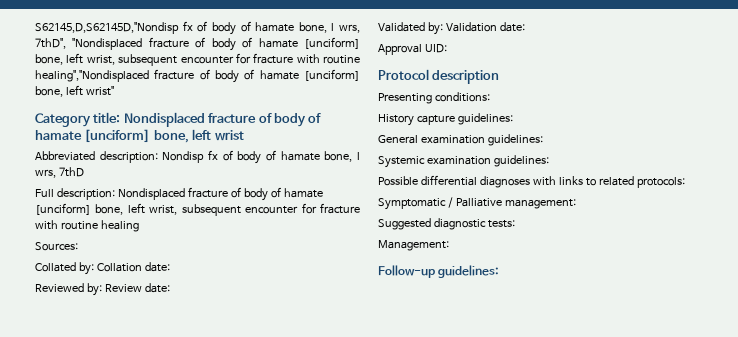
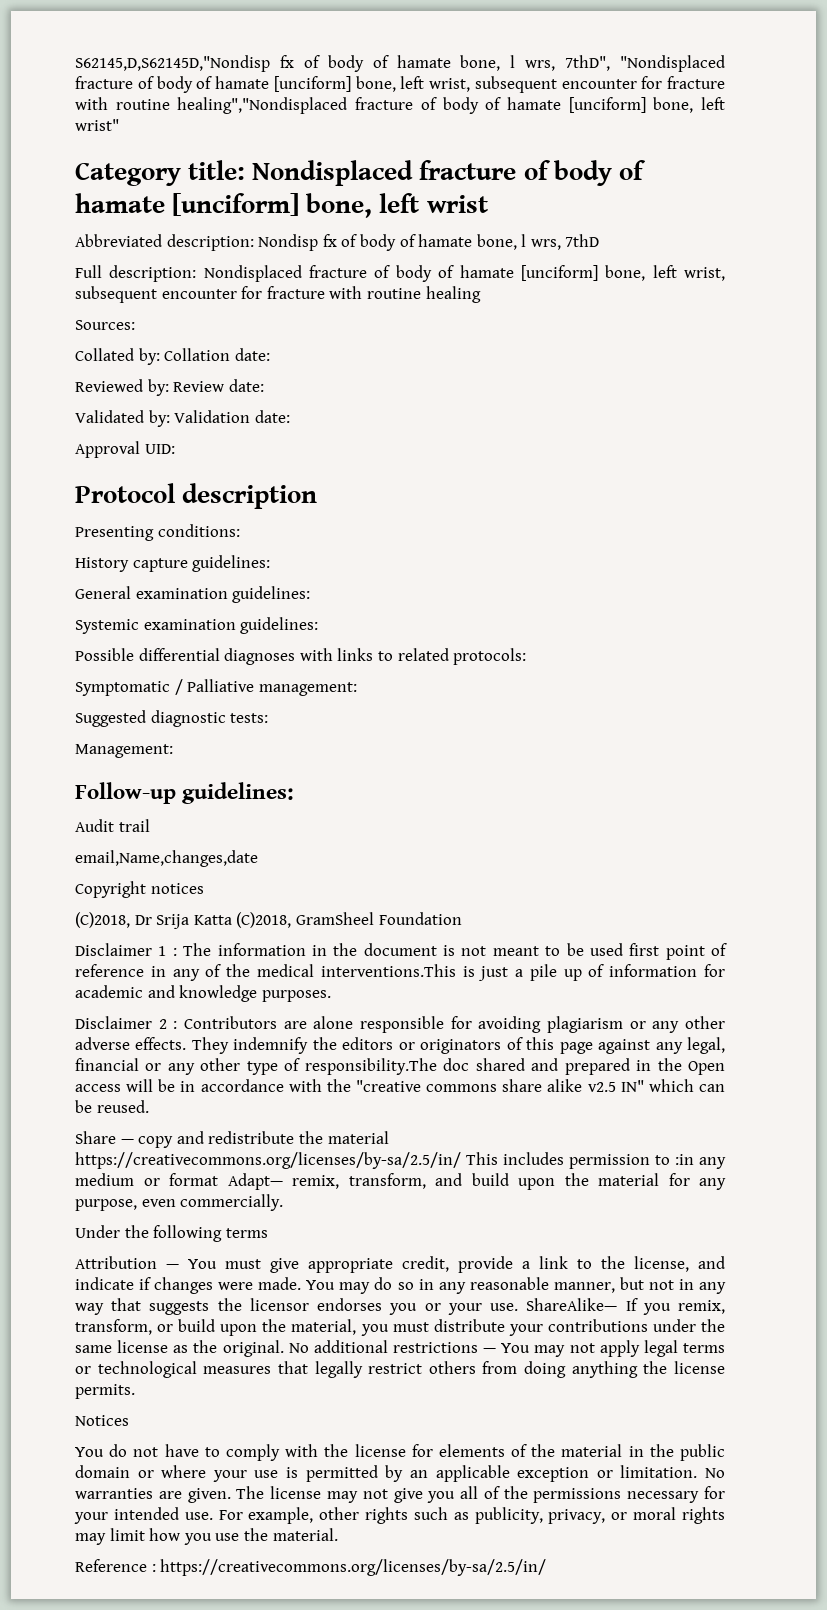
+ Audit trail
+ email,Name,changes,date
+ Copyright notices
+ (C)2018, Dr Srija Katta (C)2018, GramSheel Foundation
+ Disclaimer 1 : The information in the document is not meant to be used first point of reference in any of the medical interventions.This is just a pile up of information for academic and knowledge purposes.
+ Disclaimer 2 : Contributors are alone responsible for avoiding plagiarism or any other adverse effects. They indemnify the editors or originators of this page against any legal, financial or any other type of responsibility.The doc shared and prepared in the Open access will be in accordance with the "creative commons share alike v2.5 IN" which can be reused.
+ Share — copy and redistribute the material https://creativecommons.org/licenses/by-sa/2.5/in/ This includes permission to :in any medium or format Adapt— remix, transform, and build upon the material for any purpose, even commercially.
+ Under the following terms
+ Attribution — You must give appropriate credit, provide a link to the license, and indicate if changes were made. You may do so in any reasonable manner, but not in any way that suggests the licensor endorses you or your use. ShareAlike— If you remix, transform, or build upon the material, you must distribute your contributions under the same license as the original. No additional restrictions — You may not apply legal terms or technological measures that legally restrict others from doing anything the license permits.
+ Notices
+ You do not have to comply with the license for elements of the material in the public domain or where your use is permitted by an applicable exception or limitation. No warranties are given. The license may not give you all of the permissions necessary for your intended use. For example, other rights such as publicity, privacy, or moral rights may limit how you use the material.
+ Reference : https://creativecommons.org/licenses/by-sa/2.5/in/

